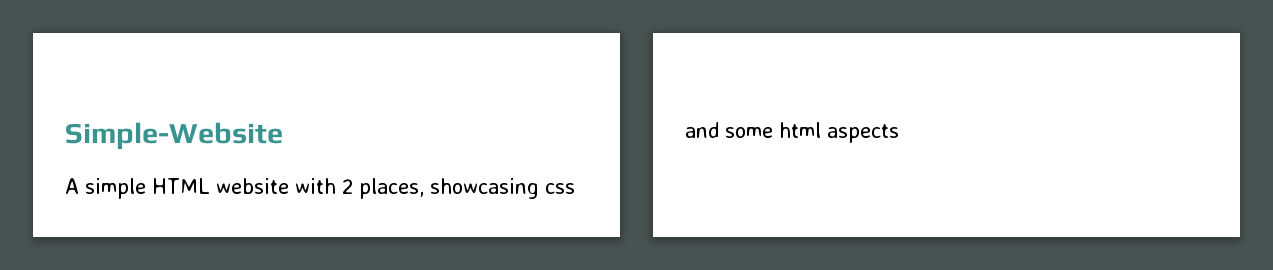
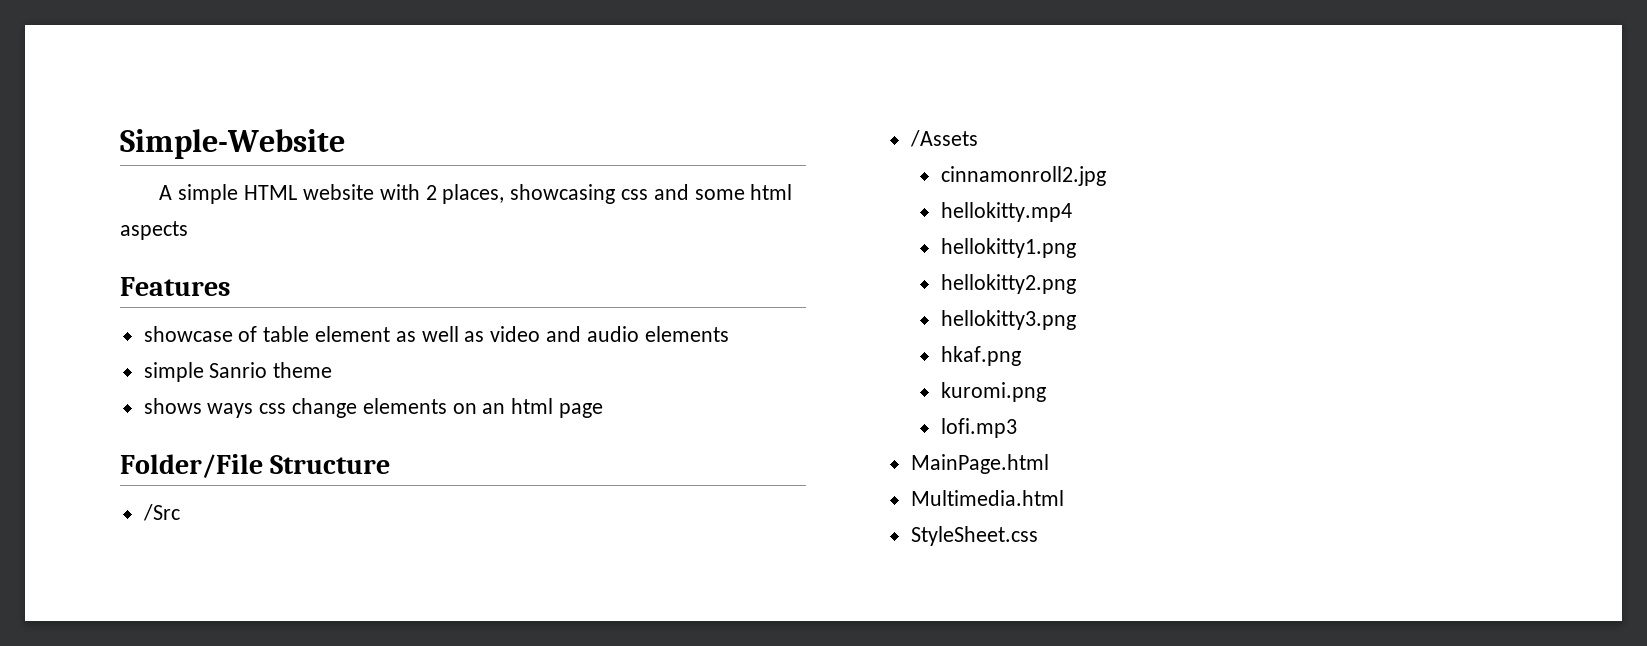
+ Features
+ showcase of table element as well as video and audio elements
+ simple Sanrio theme
+ shows ways css change elements on an html page
+ Folder/File Structure
+ /Src
+ /Assets
+ cinnamonroll2.jpg
+ hellokitty.mp4
+ hellokitty1.png
+ hellokitty2.png
+ hellokitty3.png
+ hkaf.png
+ kuromi.png
+ lofi.mp3
+ MainPage.html
+ Multimedia.html
+ StyleSheet.css

